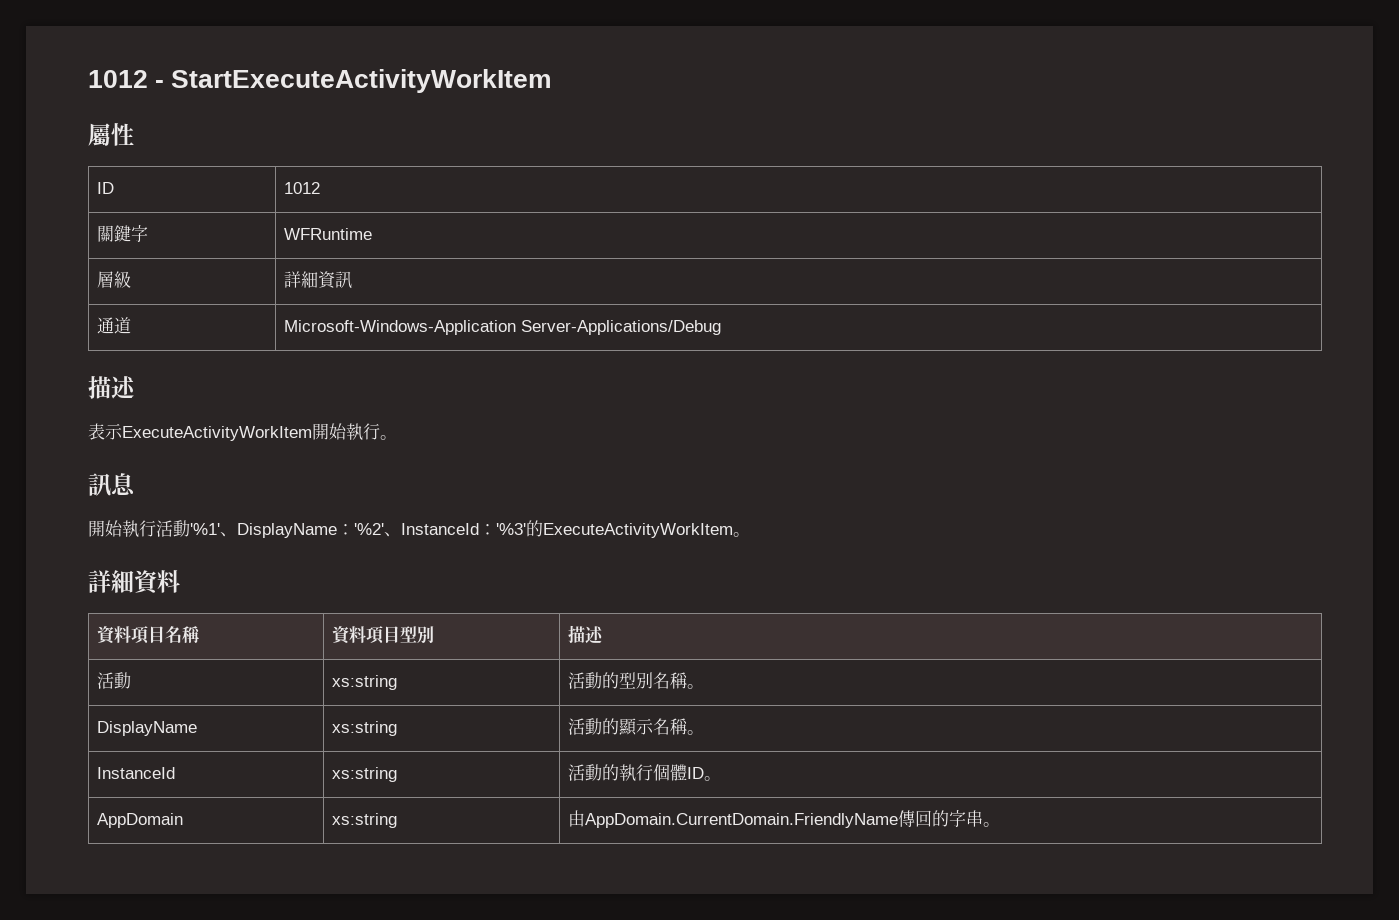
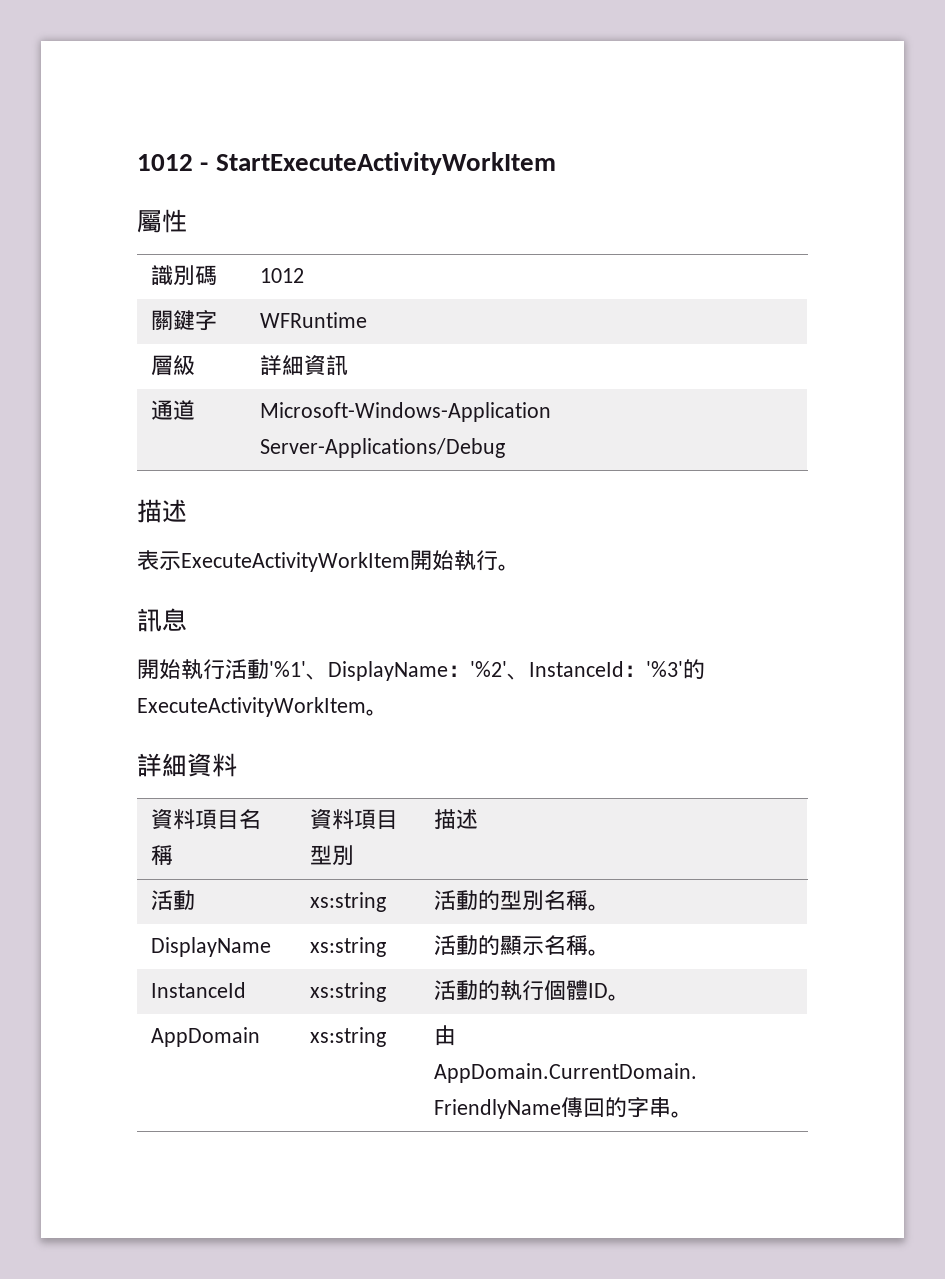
- ID | 1012
+ 識別碼 | 1012

